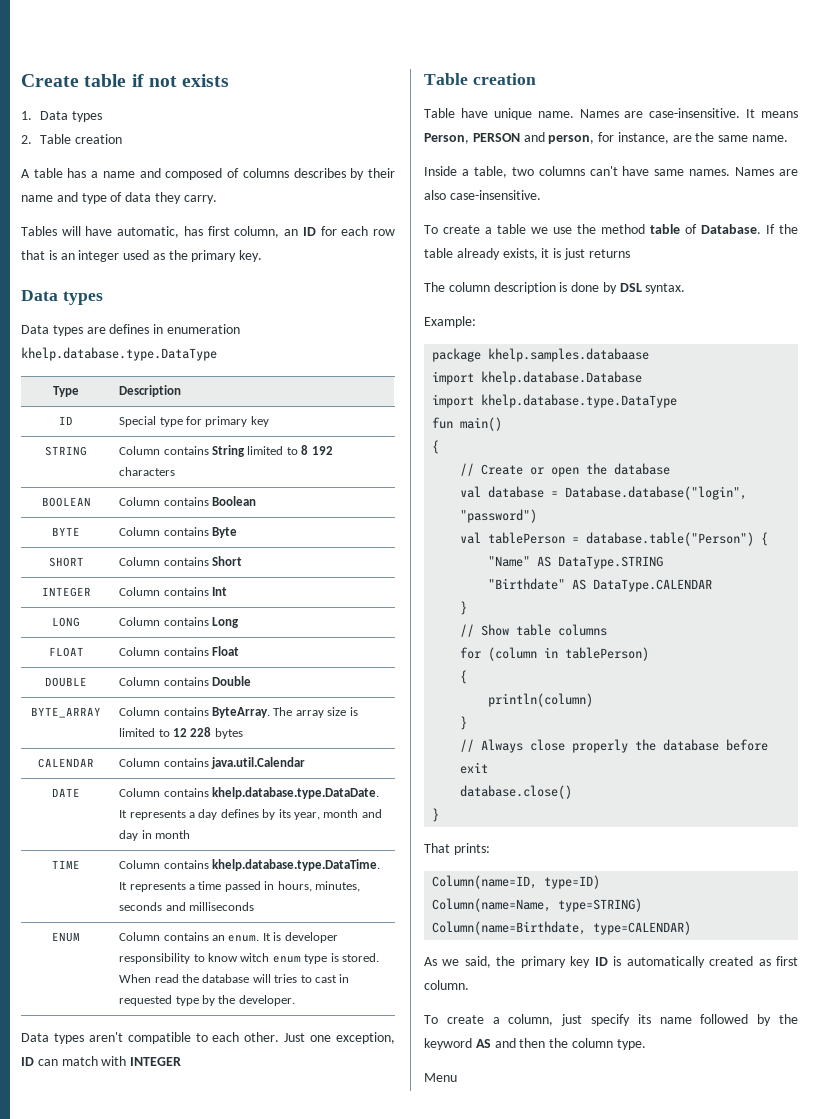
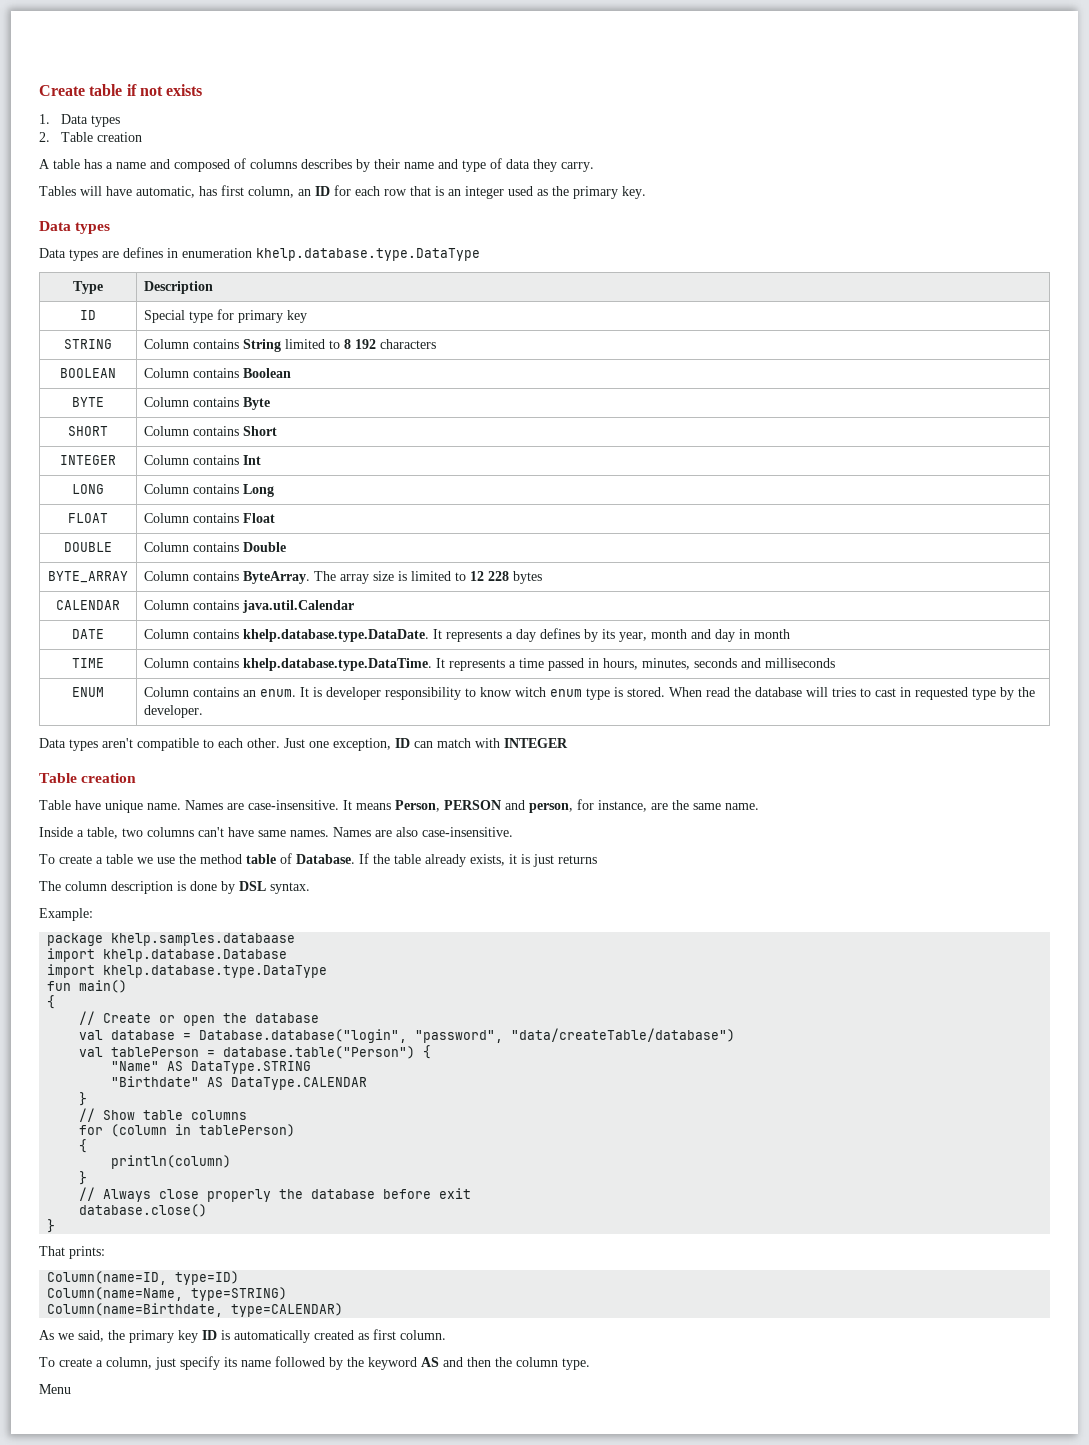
- val database = Database.database("login", "password")
+ val database = Database.database("login", "password", "data/createTable/database")

